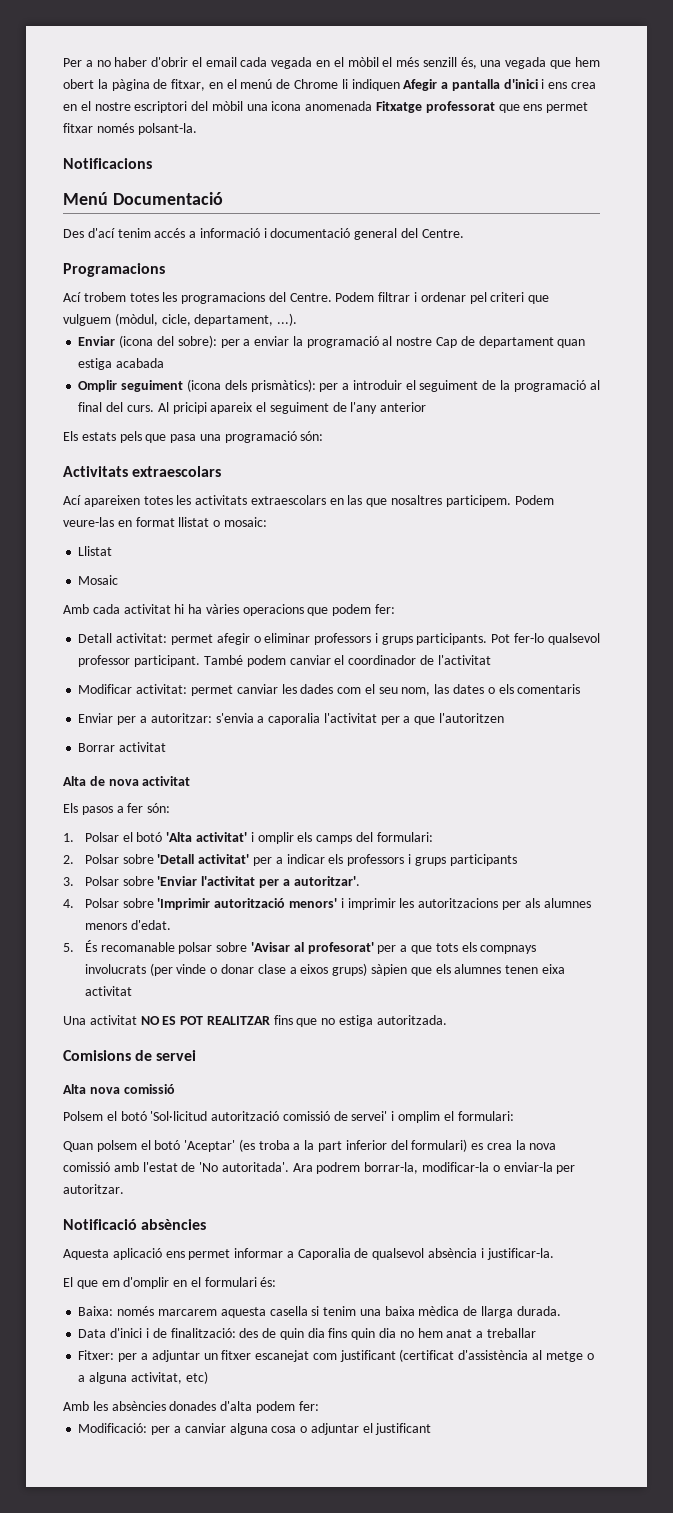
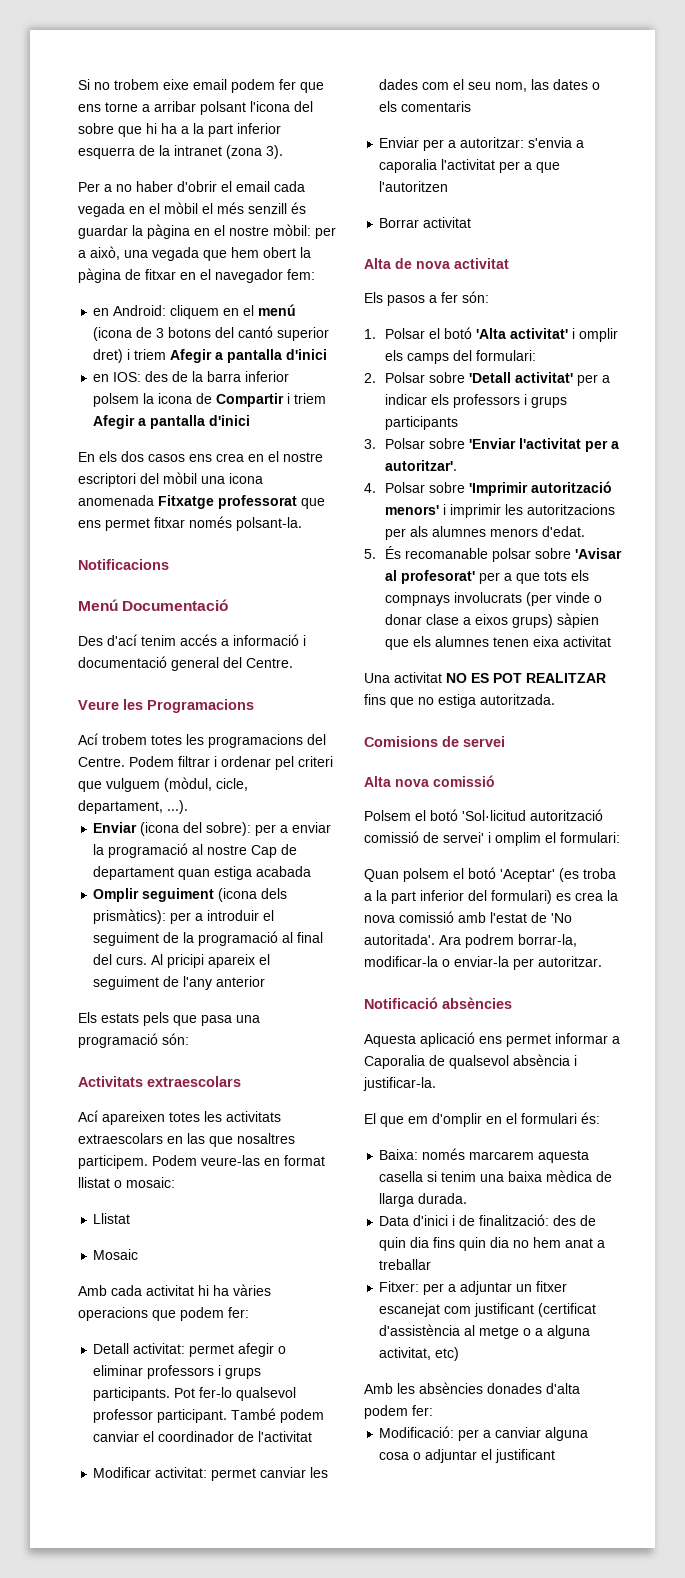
+ Si no trobem eixe email podem fer que ens torne a arribar polsant l'icona del sobre que hi ha a la part inferior esquerra de la intranet (zona 3).
- Per a no haber d'obrir el email cada vegada en el mòbil el més senzill és, una vegada que hem obert la pàgina de fitxar, en el menú de Chrome li indiquen Afegir a pantalla d'inici i ens crea en el nostre escriptori del mòbil una icona anomenada Fitxatge professorat que ens permet fitxar només polsant-la.
+ Per a no haber d'obrir el email cada vegada en el mòbil el més senzill és guardar la pàgina en el nostre mòbil: per a això, una vegada que hem obert la pàgina de fitxar en el navegador fem:
+ en Android: cliquem en el menú (icona de 3 botons del cantó superior dret) i triem Afegir a pantalla d'inici
+ en IOS: des de la barra inferior polsem la icona de Compartir i triem Afegir a pantalla d'inici
+ En els dos casos ens crea en el nostre escriptori del mòbil una icona anomenada Fitxatge professorat que ens permet fitxar només polsant-la.
- Programacions
+ Veure les Programacions

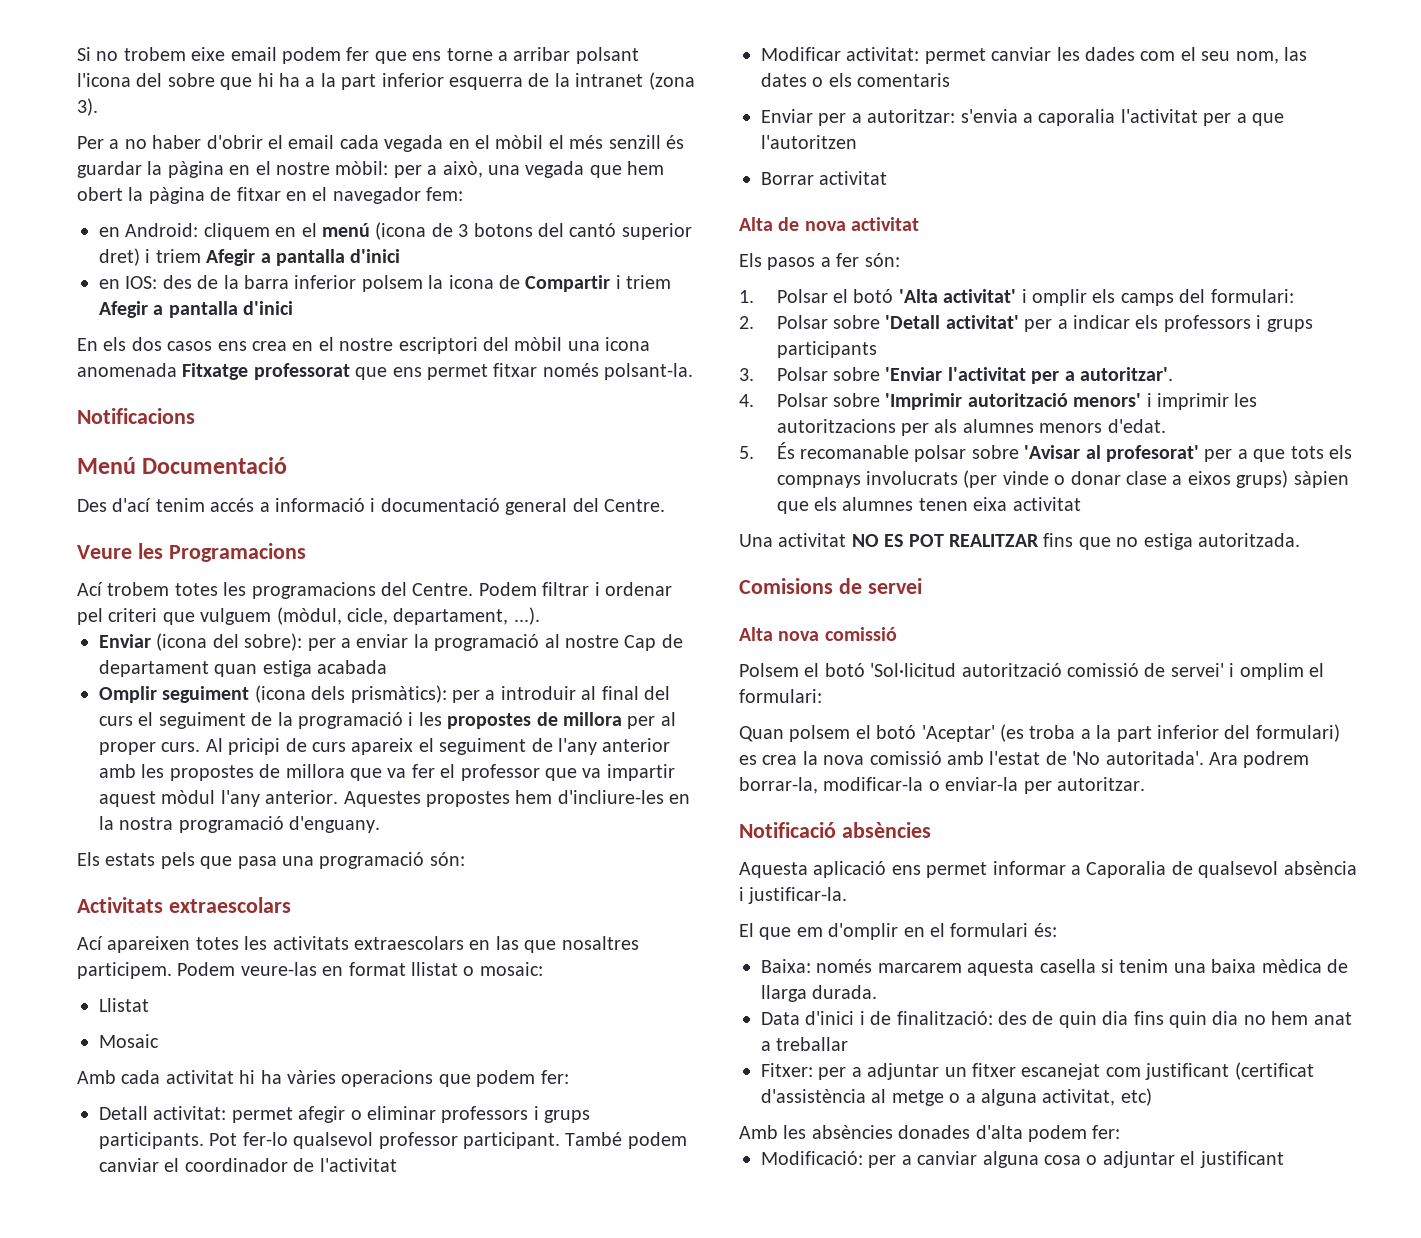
- Omplir seguiment (icona dels prismàtics): per a introduir el seguiment de la programació al final del curs.
+ Omplir seguiment (icona dels prismàtics): per a introduir al final del curs el seguiment de la programació i les propostes de millora per al proper curs.
- Al pricipi apareix el seguiment de l'any anterior
+ Al pricipi de curs apareix el seguiment de l'any anterior amb les propostes de millora que va fer el professor que va impartir aquest mòdul l'any anterior. Aquestes propostes hem d'incliure-les en la nostra programació d'enguany.

